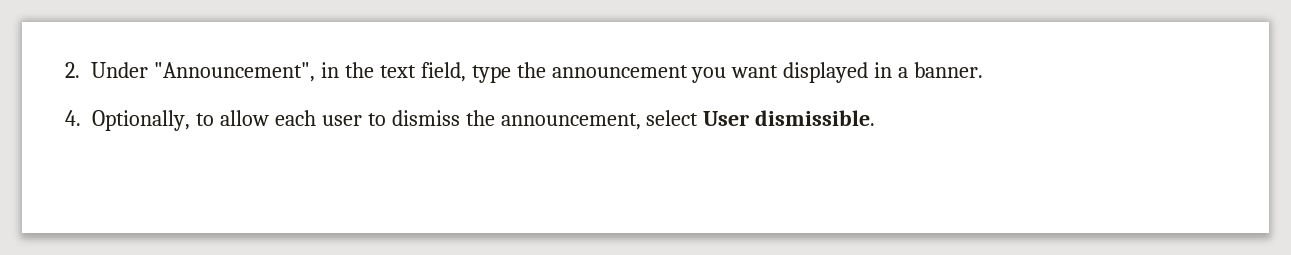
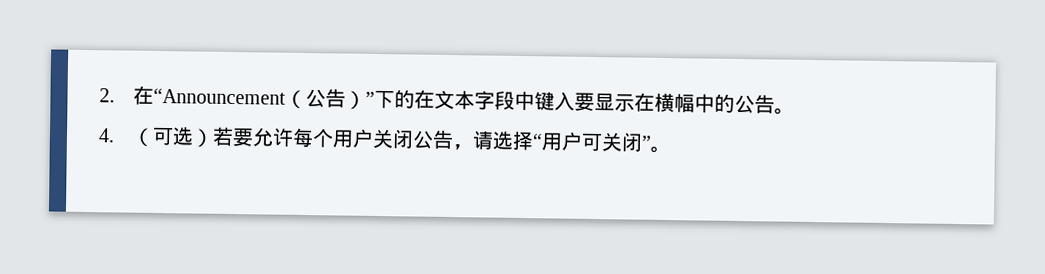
- 2. Under "Announcement", in the text field, type the announcement you want displayed in a banner.
- 4. Optionally, to allow each user to dismiss the announcement, select User dismissible.
+ 2.在“Announcement（公告）”下的在文本字段中键入要显示在横幅中的公告。
+ 4.（可选）若要允许每个用户关闭公告，请选择“用户可关闭”。

